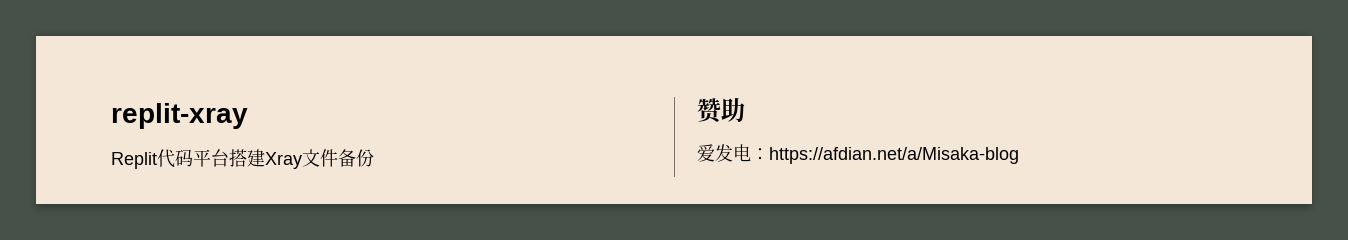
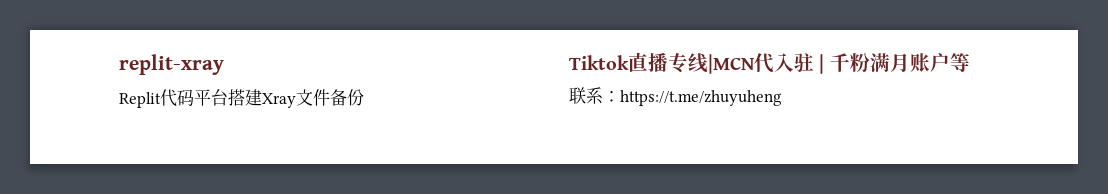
- 赞助
- 爱发电：https://afdian.net/a/Misaka-blog
+ Tiktok直播专线|MCN代入驻 | 千粉满月账户等
+ 联系：https://t.me/zhuyuheng

